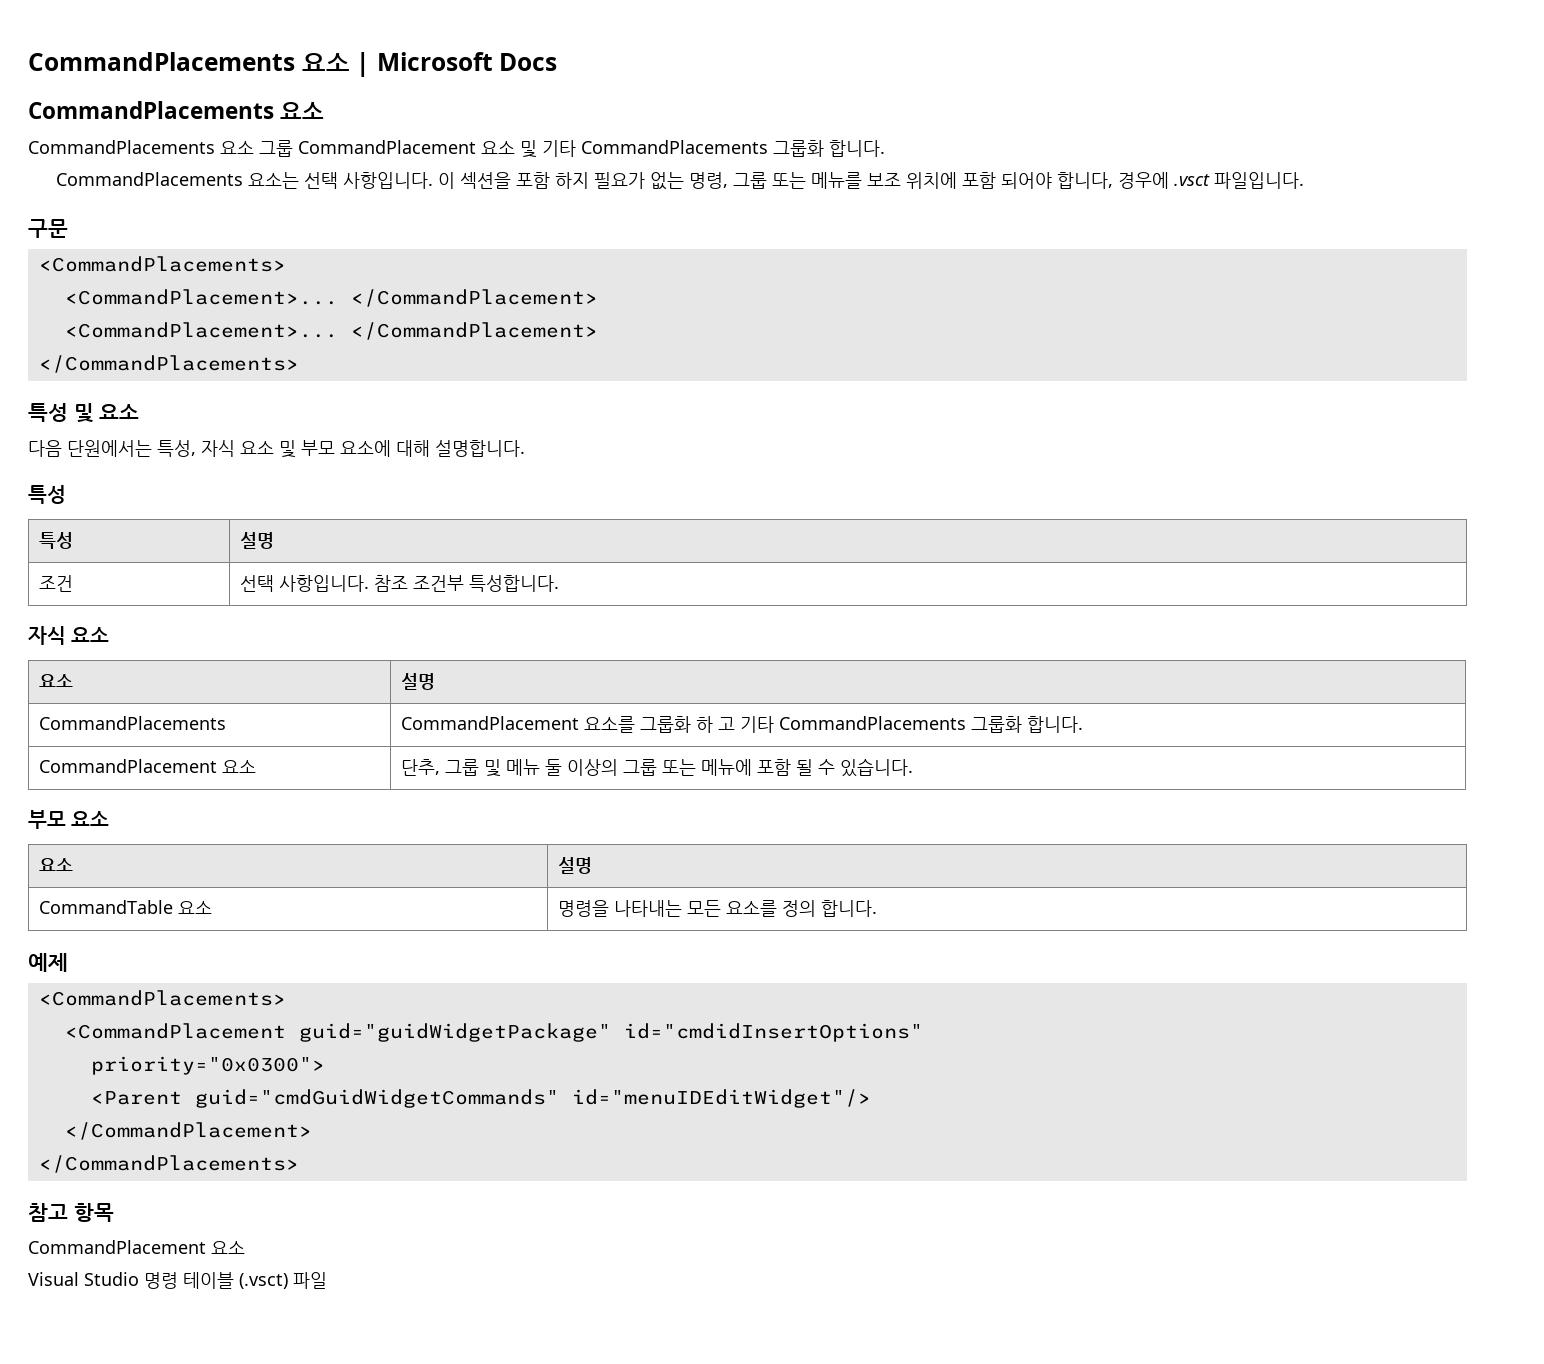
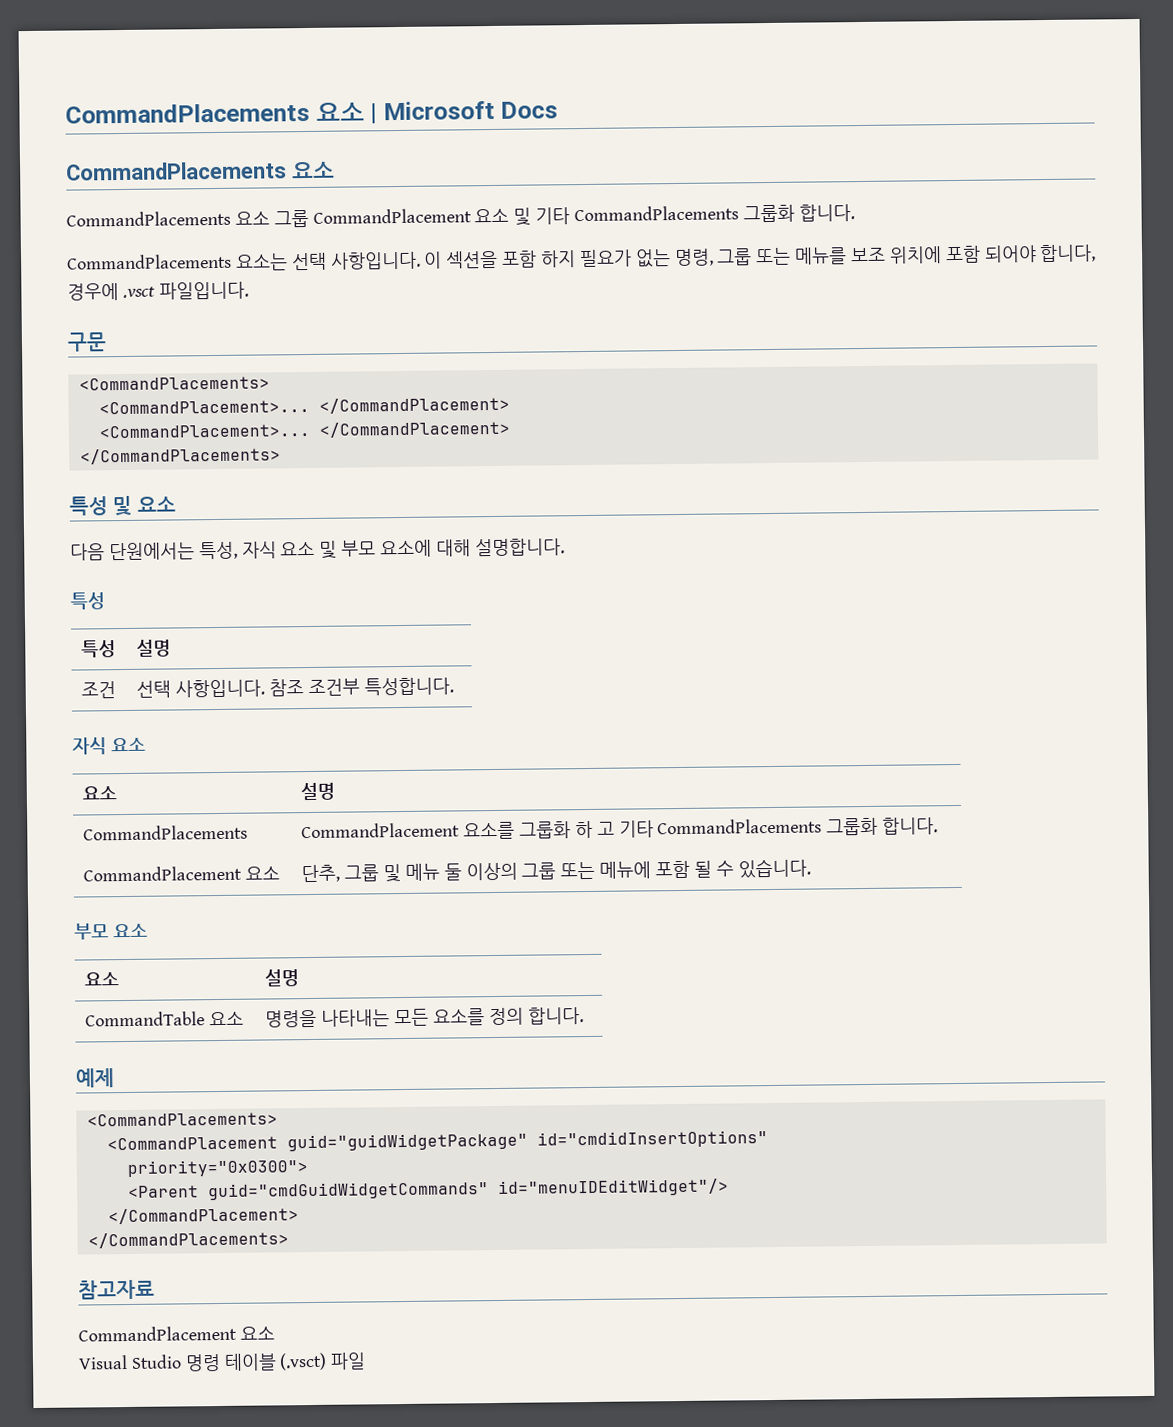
- 참고 항목
+ 참고자료

